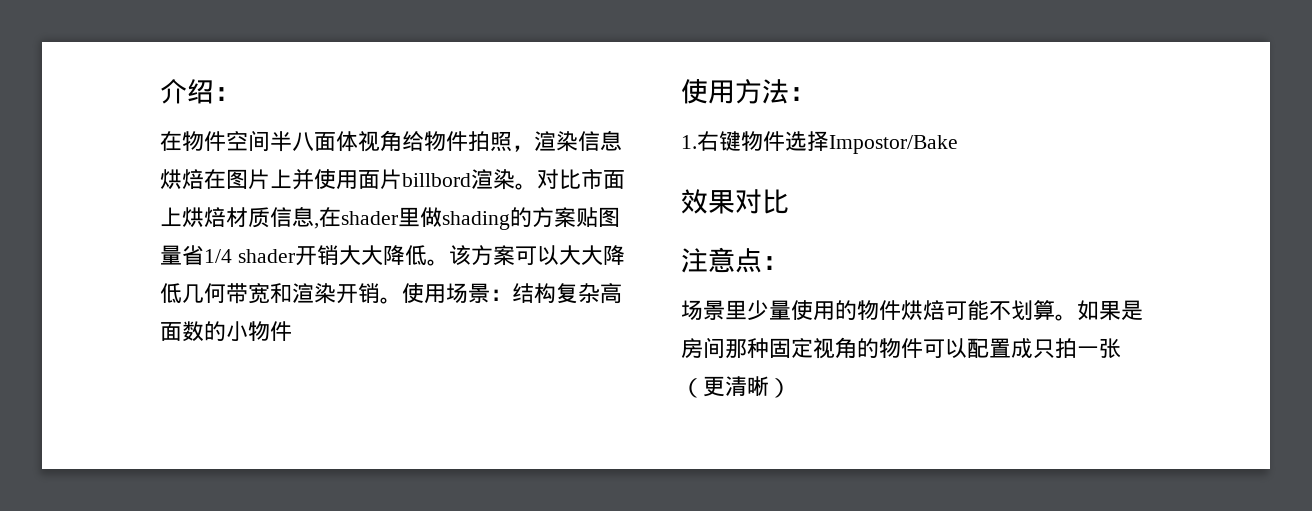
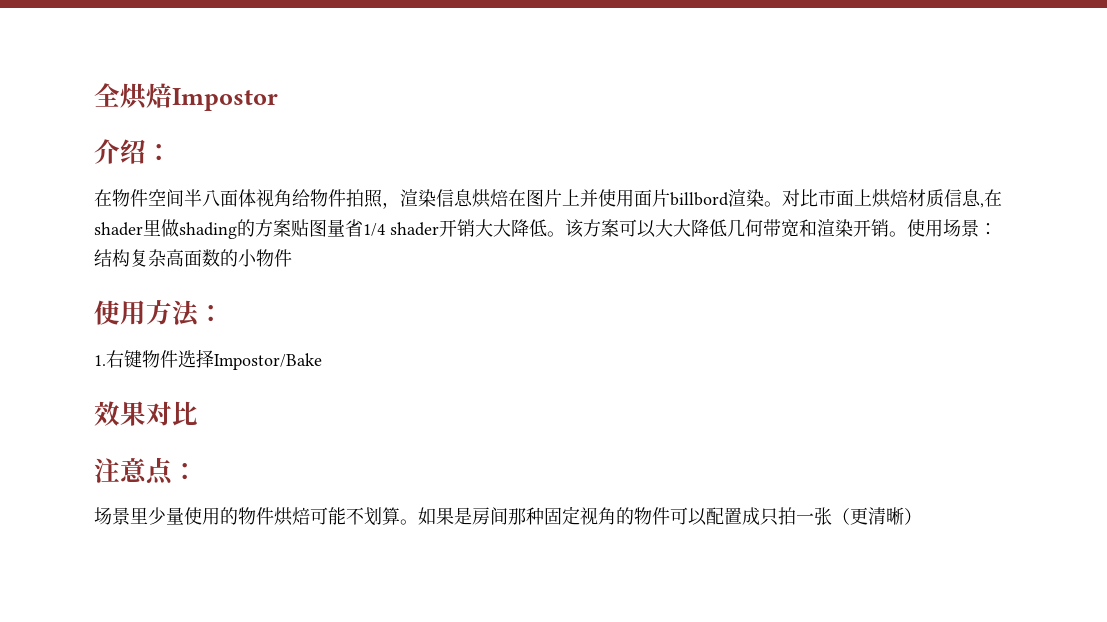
+ 全烘焙Impostor

